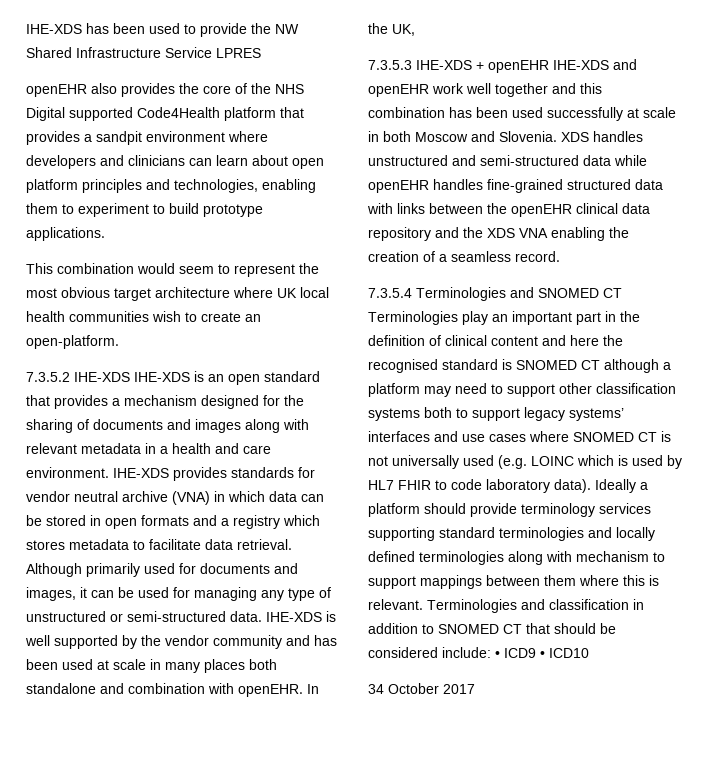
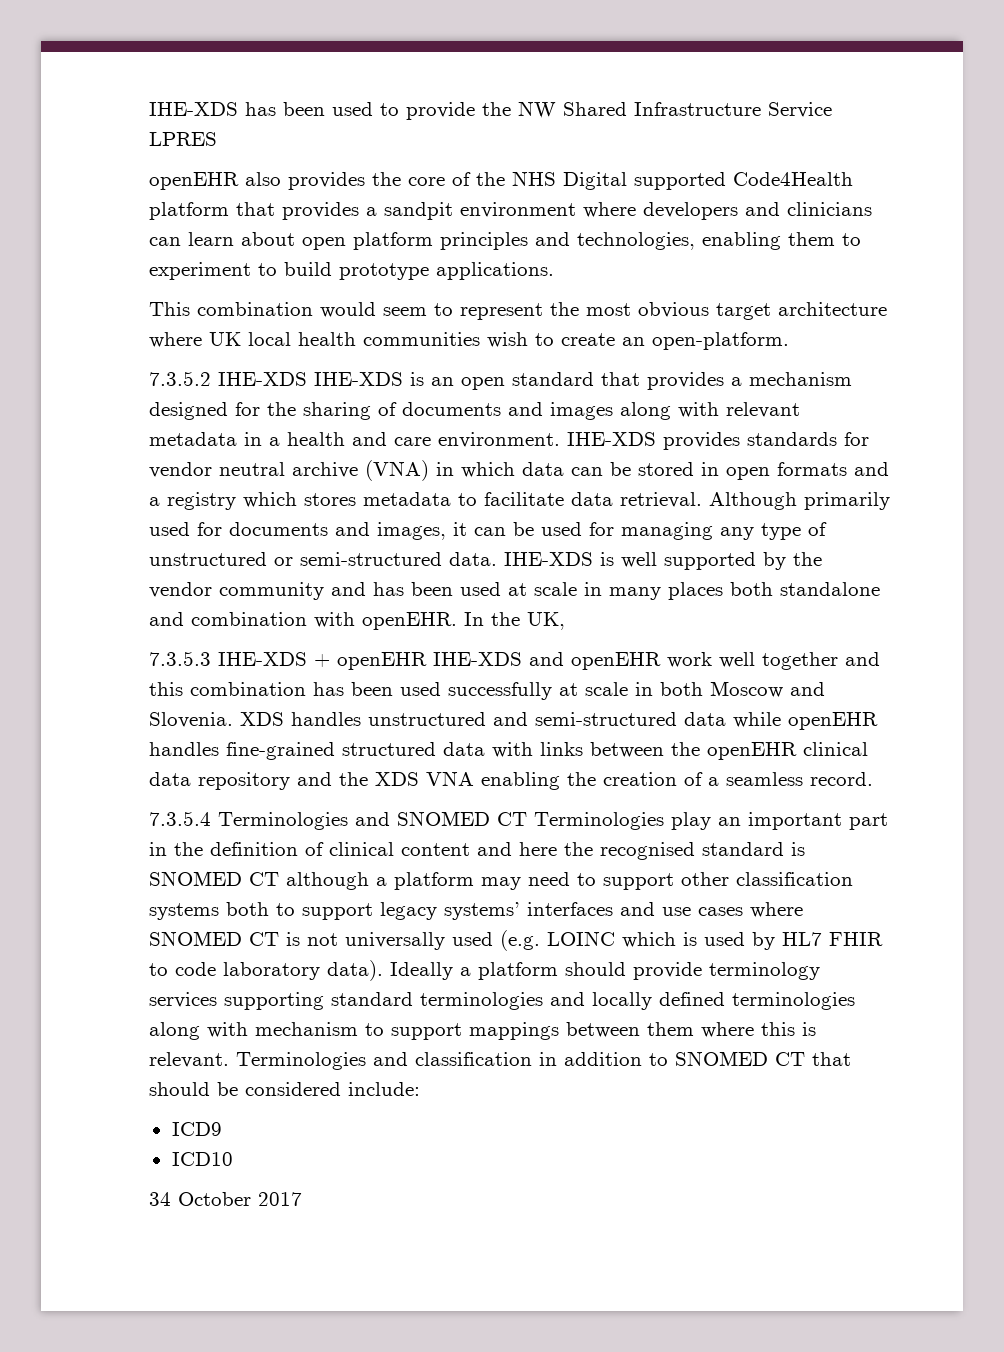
- Terminologies and classification in addition to SNOMED CT that should be considered include: • ICD9 • ICD10
+ Terminologies and classification in addition to SNOMED CT that should be considered include:
+ ICD9
+ ICD10

